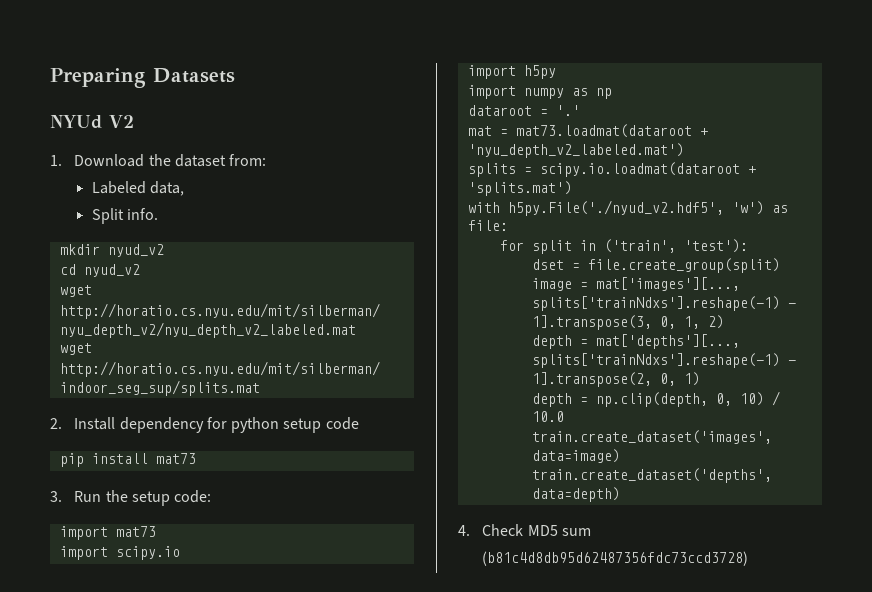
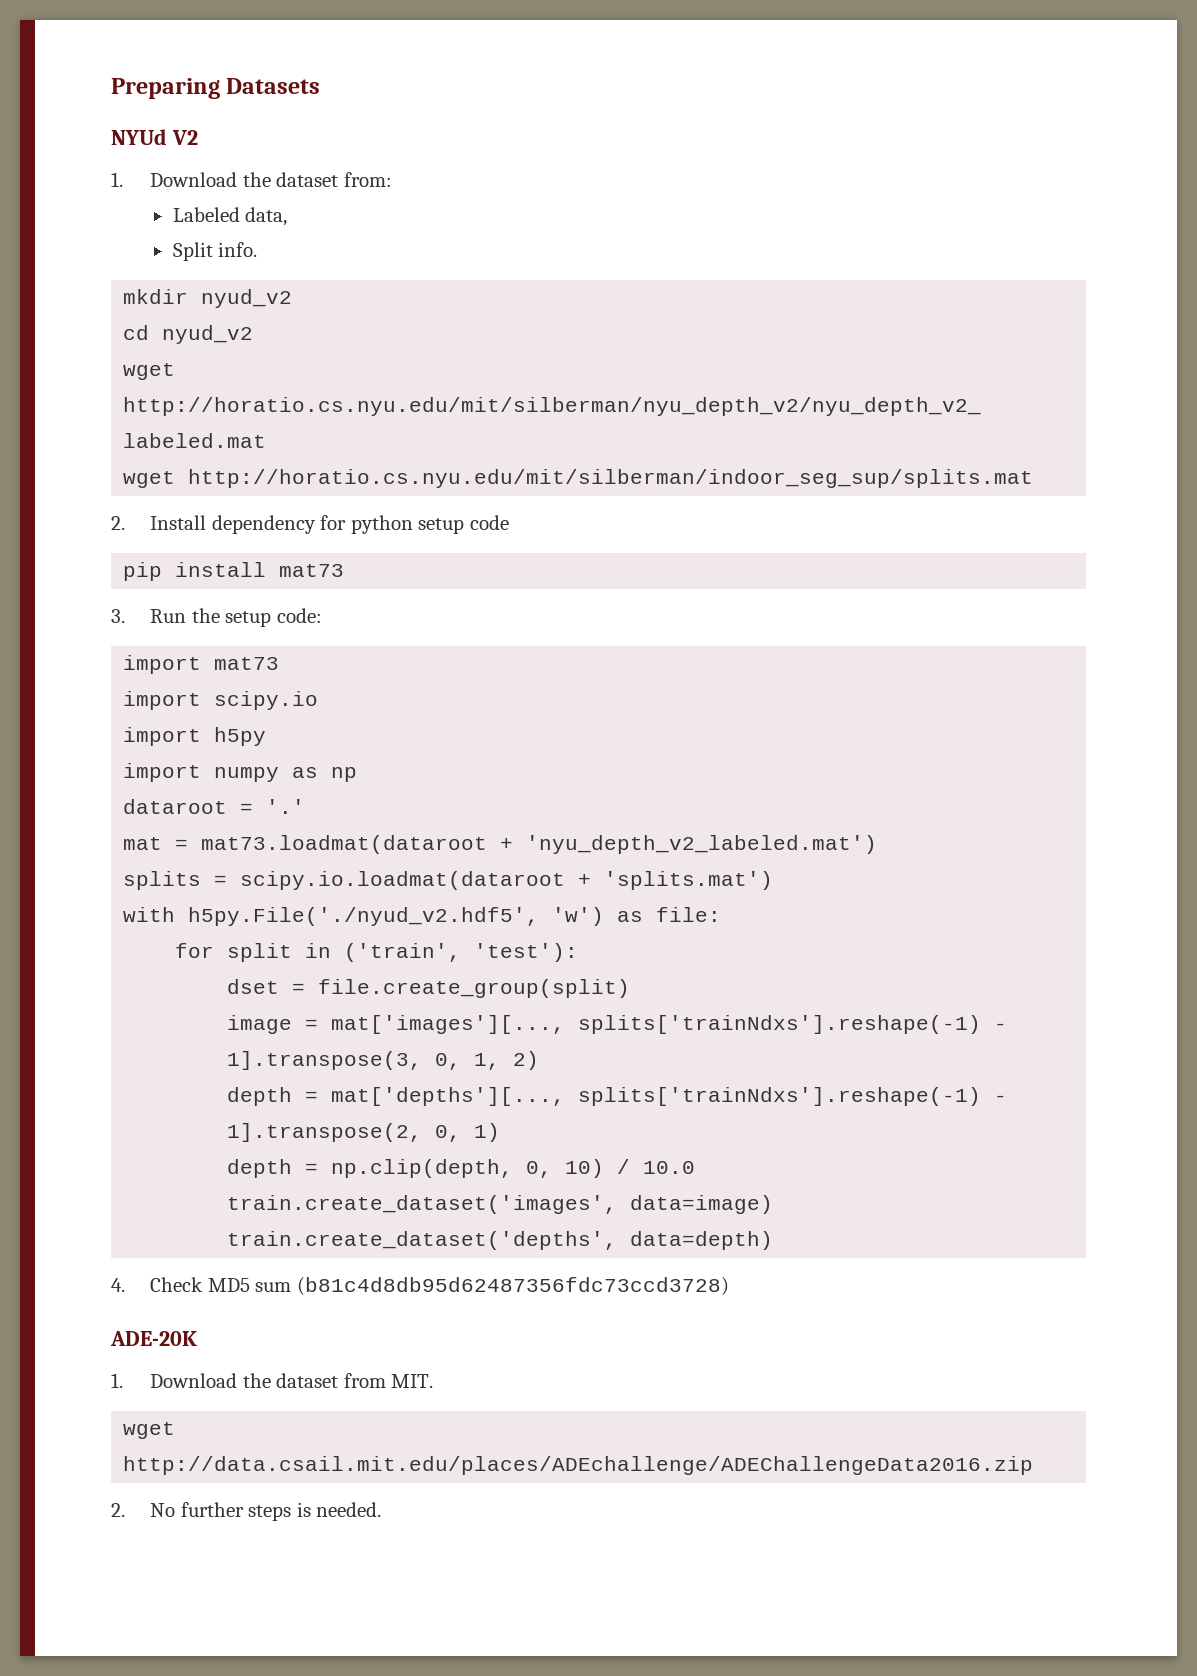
+ ADE-20K
+ 1. Download the dataset from MIT.
+ wget http://data.csail.mit.edu/places/ADEchallenge/ADEChallengeData2016.zip
+ 2. No further steps is needed.

